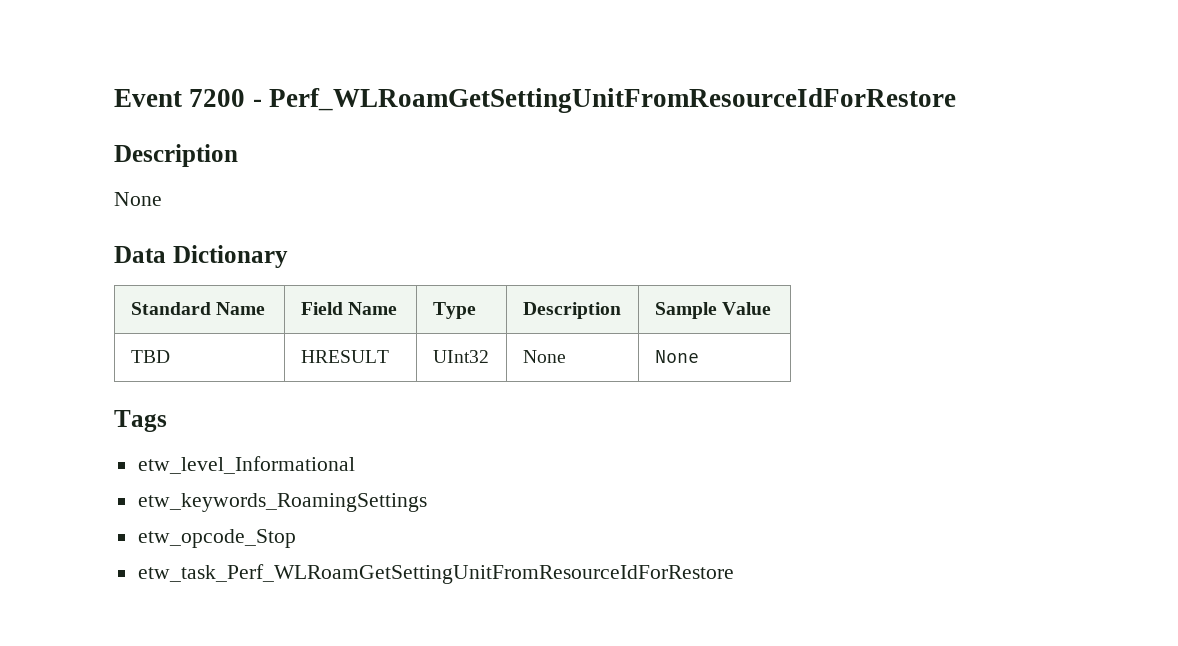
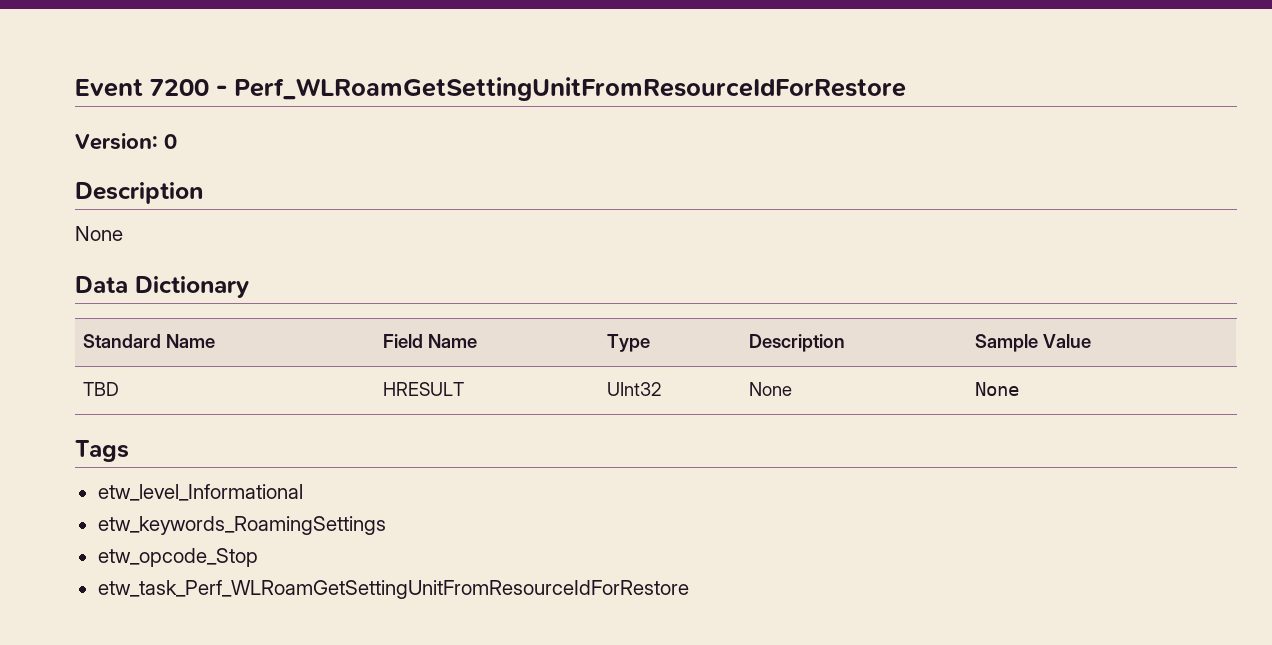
+ Version: 0

